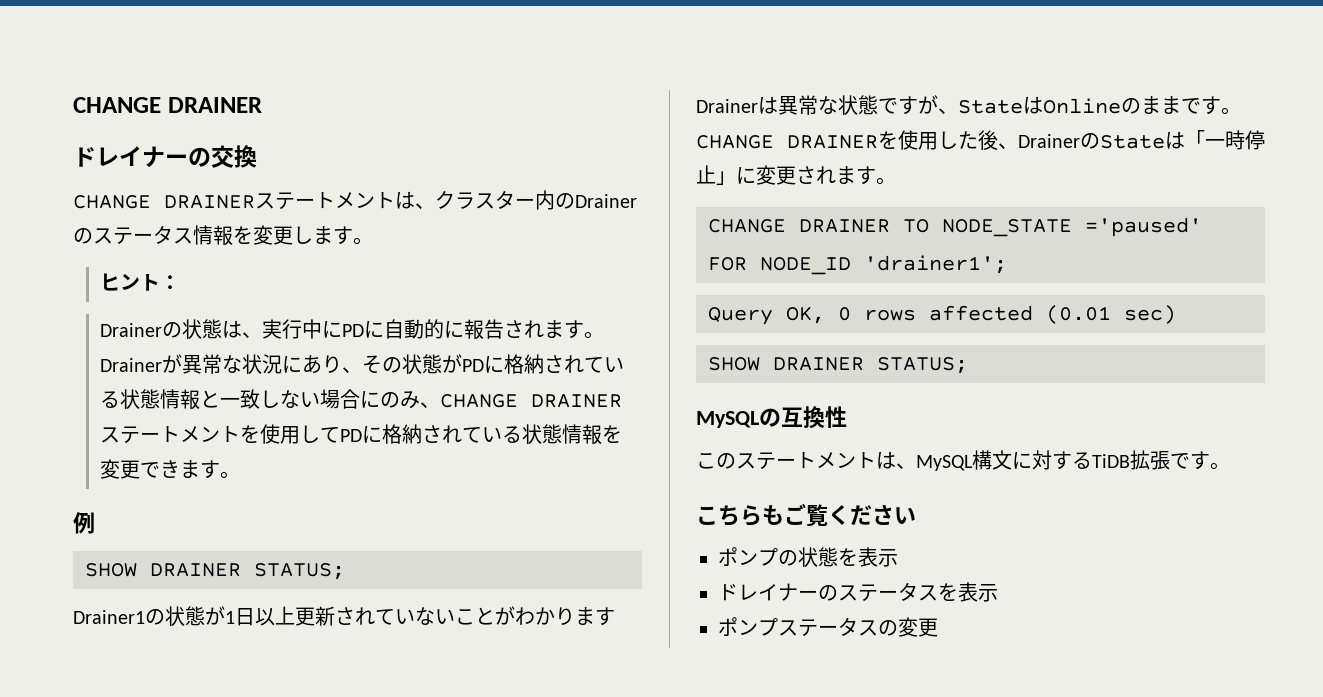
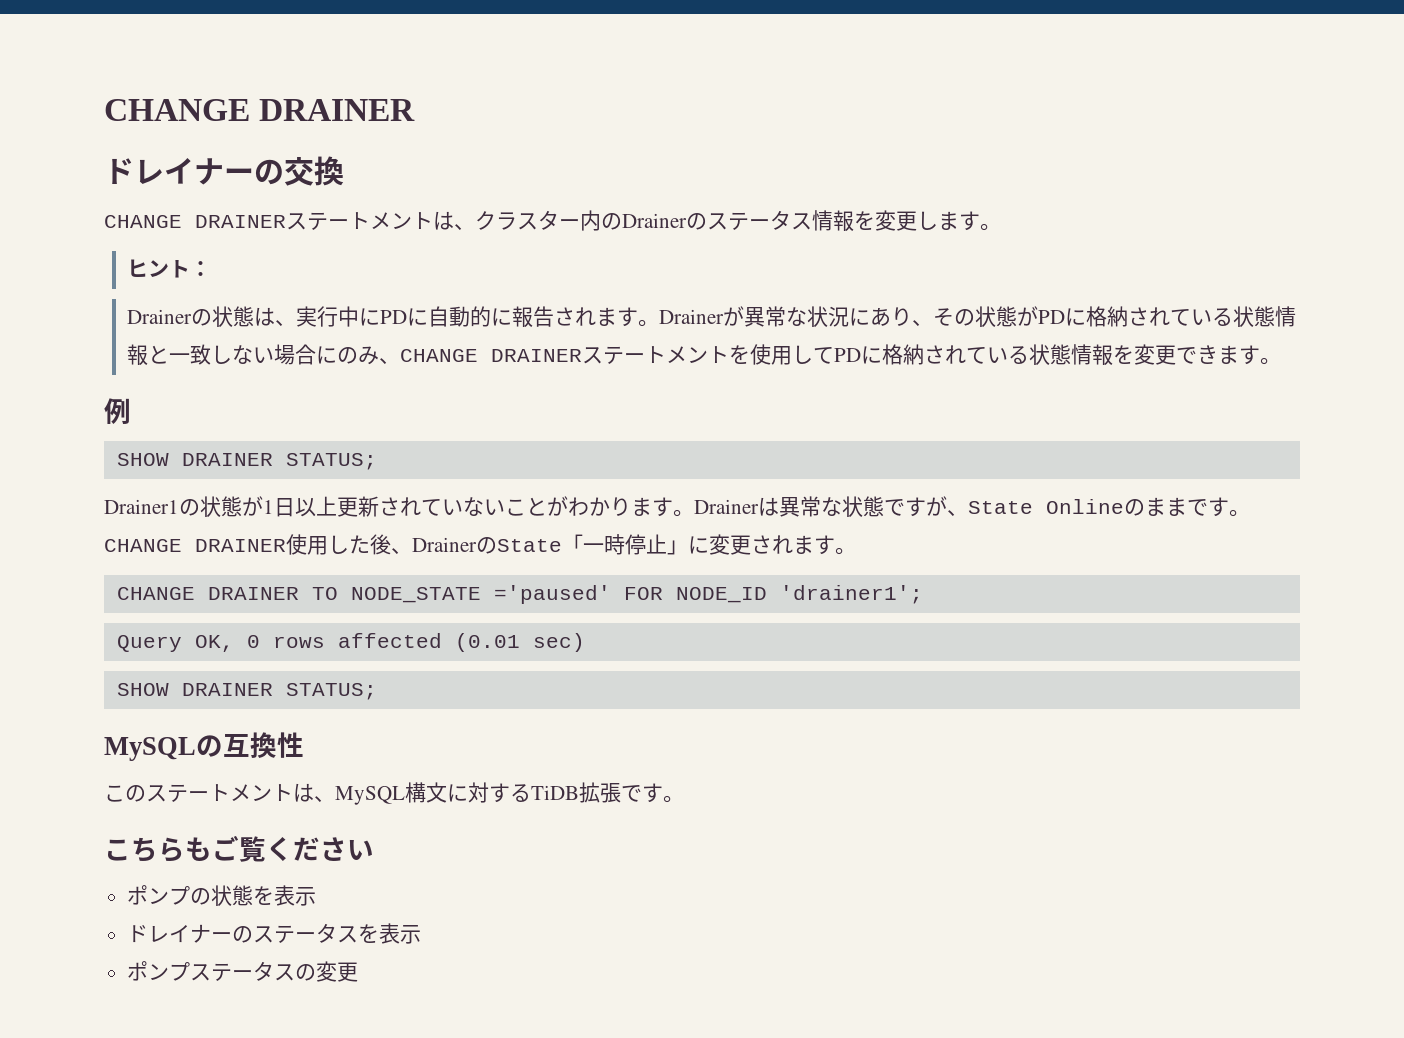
- Drainer1の状態が1日以上更新されていないことがわかりますDrainerは異常な状態ですが、StateはOnlineのままです。
+ Drainer1の状態が1日以上更新されていないことがわかります。Drainerは異常な状態ですが、State Onlineのままです。
- CHANGE DRAINERを使用した後、DrainerのStateは「一時停止」に変更されます。
+ CHANGE DRAINER使用した後、DrainerのState「一時停止」に変更されます。

